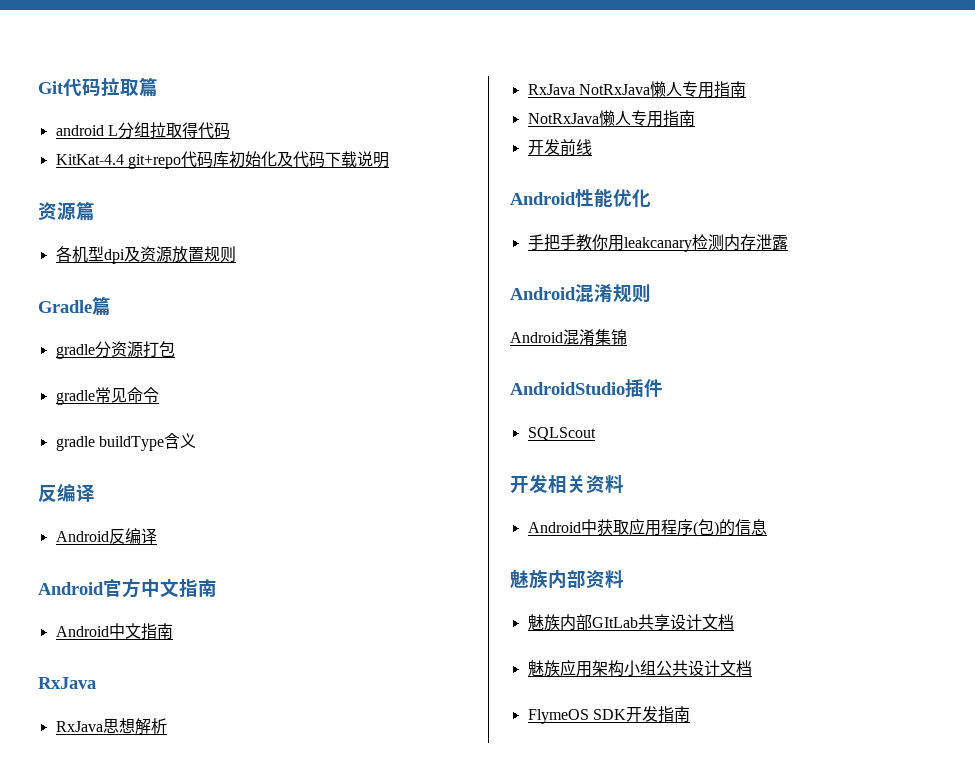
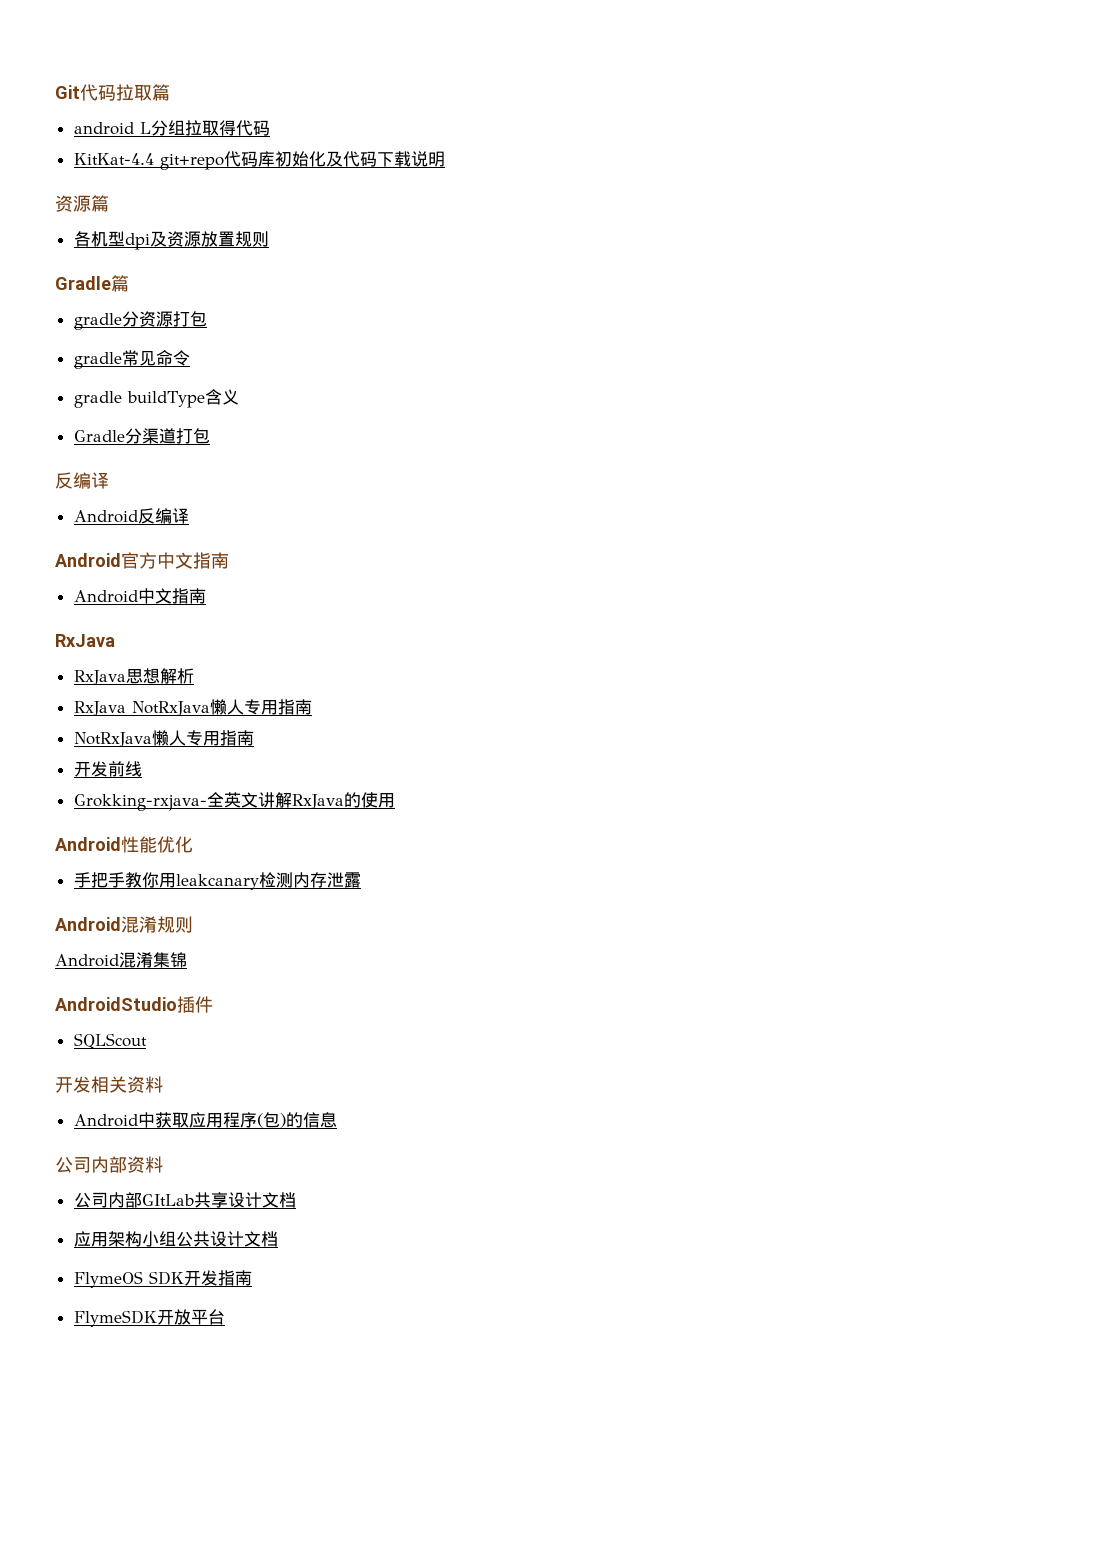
+ Gradle分渠道打包
+ Grokking-rxjava-全英文讲解RxJava的使用
- 魅族内部资料
+ 公司内部资料
- 魅族内部GItLab共享设计文档
+ 公司内部GItLab共享设计文档
- 魅族应用架构小组公共设计文档
+ 应用架构小组公共设计文档
+ FlymeSDK开放平台

